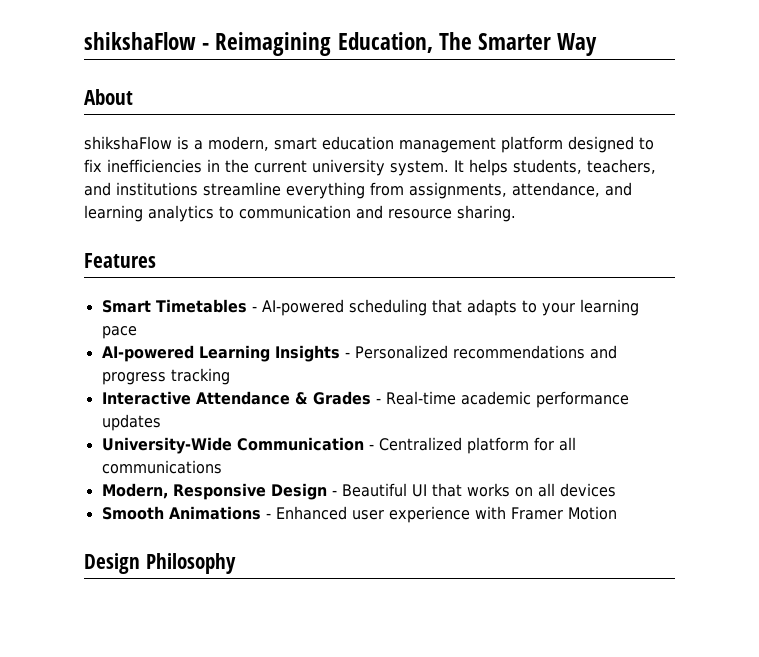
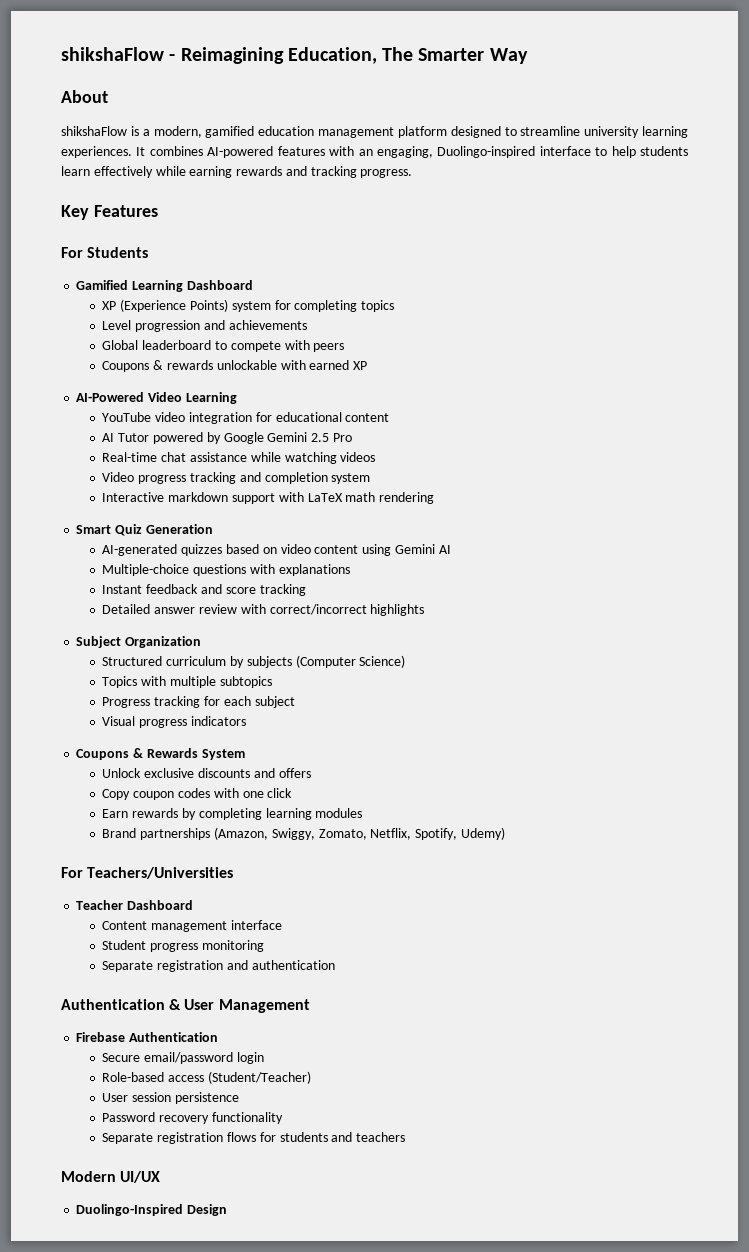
- shikshaFlow is a modern, smart education management platform designed to fix inefficiencies in the current university system. It helps students, teachers, and institutions streamline everything from assignments, attendance, and learning analytics to communication and resource sharing.
- Features
- Smart Timetables - AI-powered scheduling that adapts to your learning pace
- AI-powered Learning Insights - Personalized recommendations and progress tracking
- Interactive Attendance & Grades - Real-time academic performance updates
- University-Wide Communication - Centralized platform for all communications
- Modern, Responsive Design - Beautiful UI that works on all devices
- Smooth Animations - Enhanced user experience with Framer Motion
- Design Philosophy
+ shikshaFlow is a modern, gamified education management platform designed to streamline university learning experiences. It combines AI-powered features with an engaging, Duolingo-inspired interface to help students learn effectively while earning rewards and tracking progress.
+ Key Features
+ For Students
+ Gamified Learning Dashboard
+ XP (Experience Points) system for completing topics
+ Level progression and achievements
+ Global leaderboard to compete with peers
+ Coupons & rewards unlockable with earned XP
+ AI-Powered Video Learning
+ YouTube video integration for educational content
+ AI Tutor powered by Google Gemini 2.5 Pro
+ Real-time chat assistance while watching videos
+ Video progress tracking and completion system
+ Interactive markdown support with LaTeX math rendering
+ Smart Quiz Generation
+ AI-generated quizzes based on video content using Gemini AI
+ Multiple-choice questions with explanations
+ Instant feedback and score tracking
+ Detailed answer review with correct/incorrect highlights
+ Subject Organization
+ Structured curriculum by subjects (Computer Science)
+ Topics with multiple subtopics
+ Progress tracking for each subject
+ Visual progress indicators
+ Coupons & Rewards System
+ Unlock exclusive discounts and offers
+ Copy coupon codes with one click
+ Earn rewards by completing learning modules
+ Brand partnerships (Amazon, Swiggy, Zomato, Netflix, Spotify, Udemy)
+ For Teachers/Universities
+ Teacher Dashboard
+ Content management interface
+ Student progress monitoring
+ Separate registration and authentication
+ Authentication & User Management
+ Firebase Authentication
+ Secure email/password login
+ Role-based access (Student/Teacher)
+ User session persistence
+ Password recovery functionality
+ Separate registration flows for students and teachers
+ Modern UI/UX
+ Duolingo-Inspired Design

